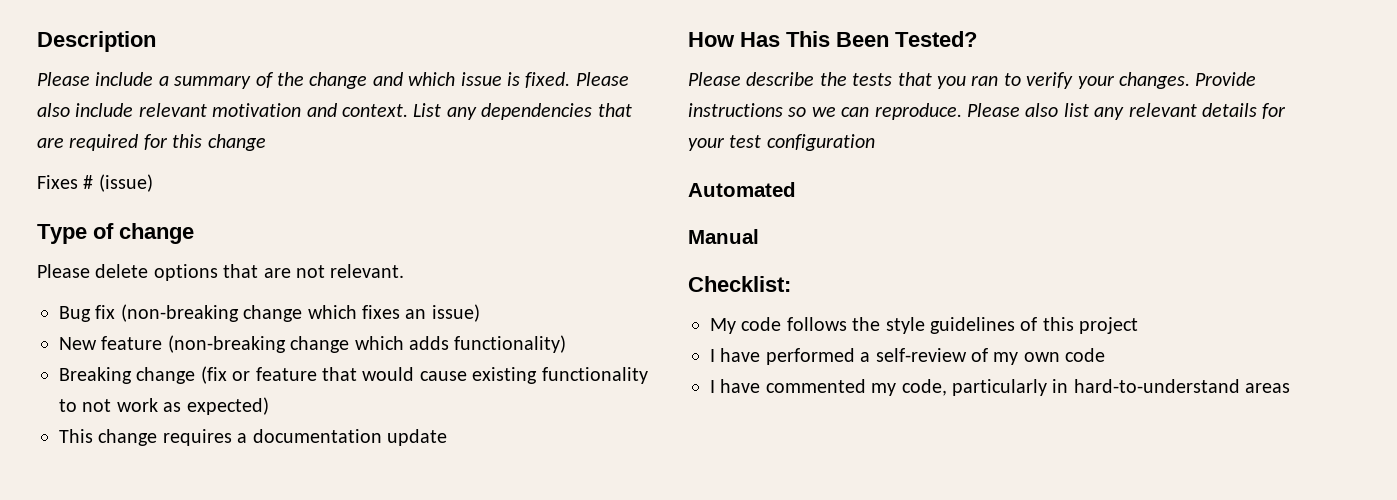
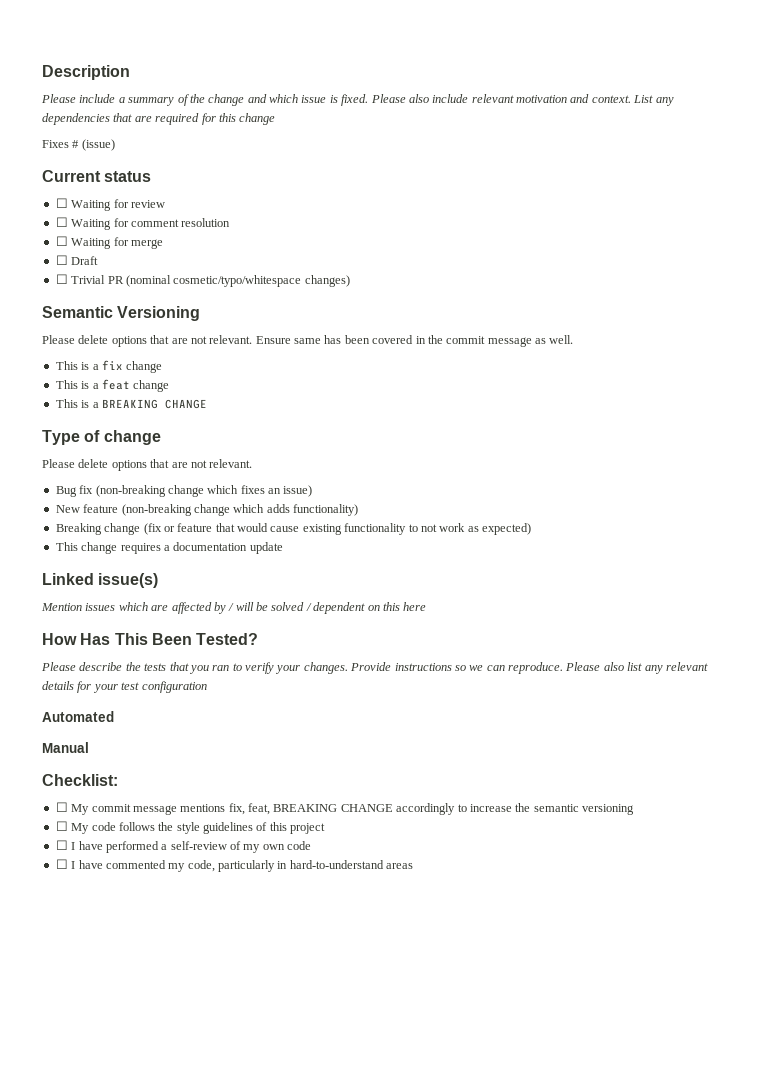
+ Current status
+ ☐ Waiting for review
+ ☐ Waiting for comment resolution
+ ☐ Waiting for merge
+ ☐ Draft
+ ☐ Trivial PR (nominal cosmetic/typo/whitespace changes)
+ Semantic Versioning
+ Please delete options that are not relevant. Ensure same has been covered in the commit message as well.
+ This is a fix change
+ This is a feat change
+ This is a BREAKING CHANGE
+ Linked issue(s)
+ Mention issues which are affected by / will be solved / dependent on this here
- My code follows the style guidelines of this project
+ ☐ My commit message mentions fix, feat, BREAKING CHANGE accordingly to increase the semantic versioning
+ ☐ My code follows the style guidelines of this project
- I have performed a self-review of my own code
+ ☐ I have performed a self-review of my own code
- I have commented my code, particularly in hard-to-understand areas
+ ☐ I have commented my code, particularly in hard-to-understand areas

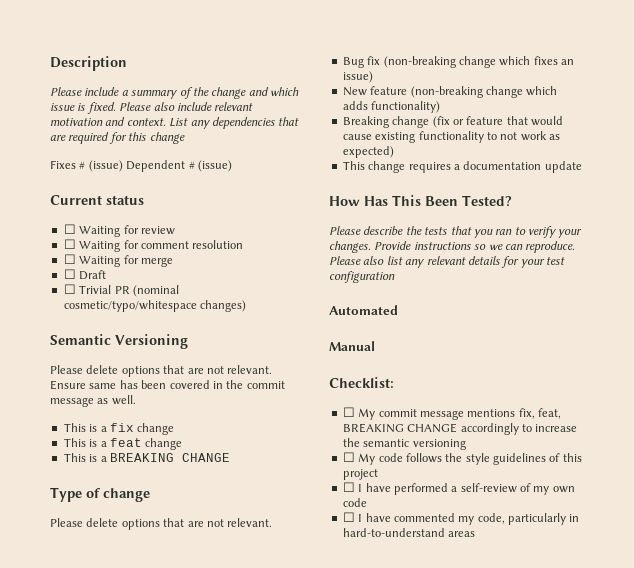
- Fixes # (issue)
+ Fixes # (issue) Dependent # (issue)
- Linked issue(s)
- Mention issues which are affected by / will be solved / dependent on this here

